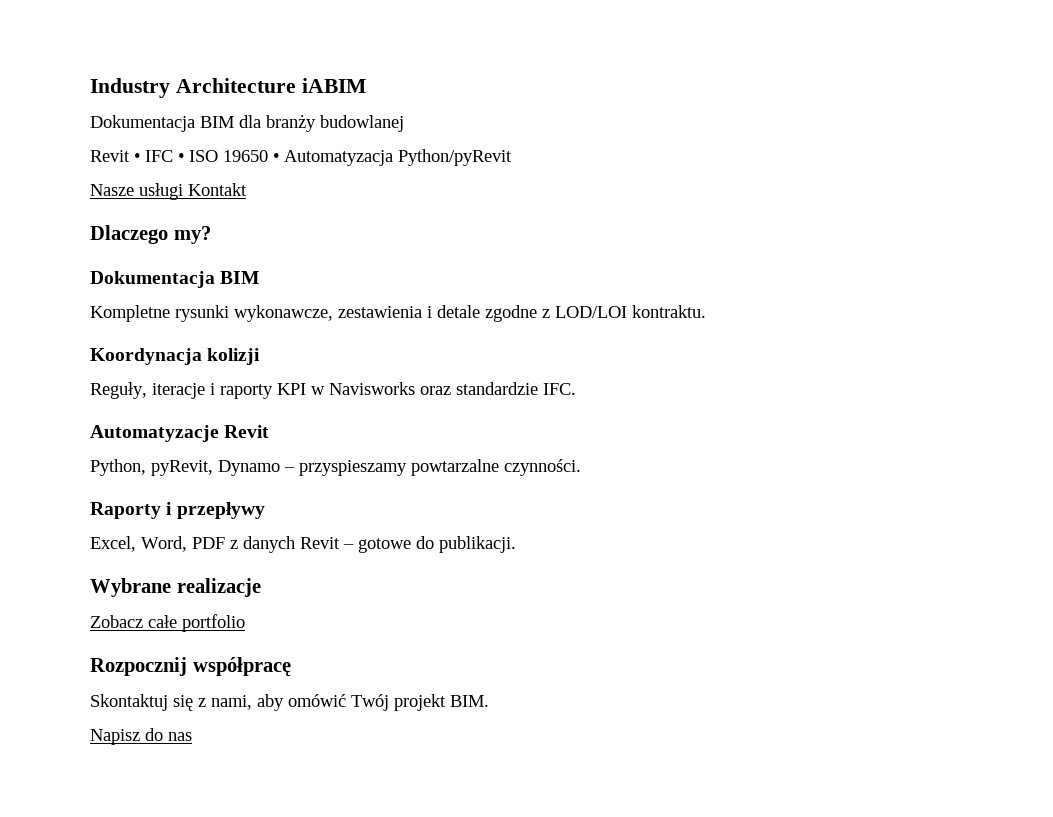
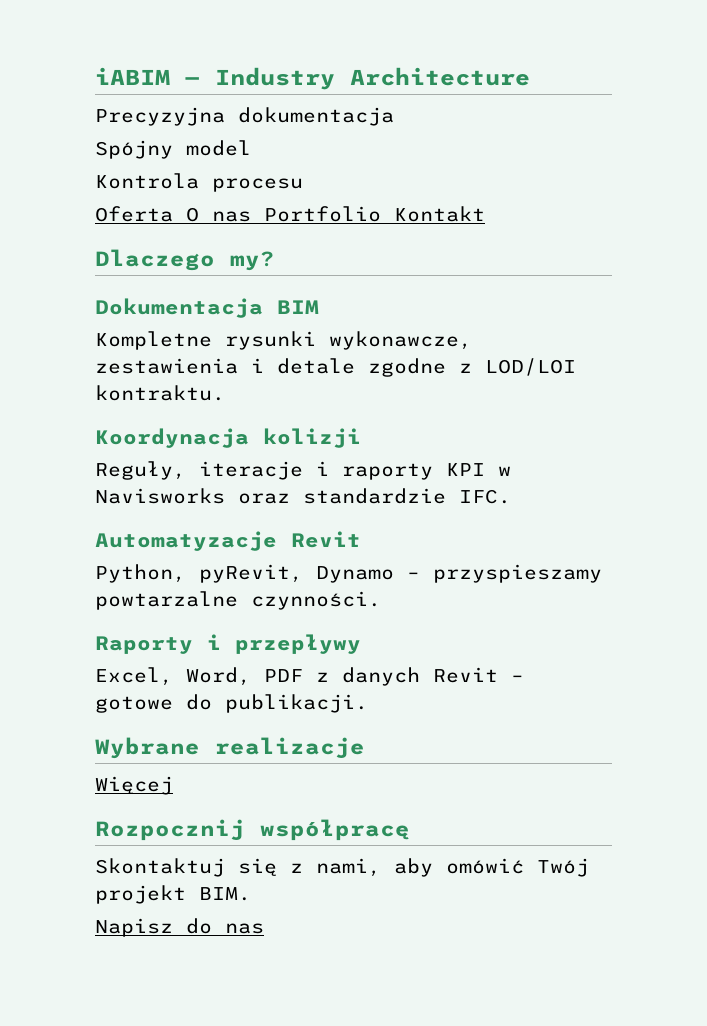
- Industry Architecture iABIM
- Dokumentacja BIM dla branży budowlanej
- Revit • IFC • ISO 19650 • Automatyzacja Python/pyRevit
- Nasze usługi Kontakt
+ iABIM — Industry Architecture
+ Precyzyjna dokumentacja
+ Spójny model
+ Kontrola procesu
+ Oferta O nas Portfolio Kontakt
- Zobacz całe portfolio
+ Więcej

